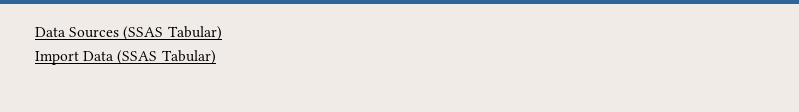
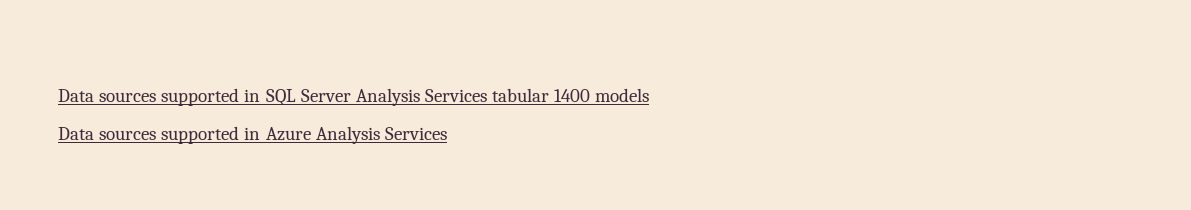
- Data Sources (SSAS Tabular)
- Import Data (SSAS Tabular)
+ Data sources supported in SQL Server Analysis Services tabular 1400 models
+ Data sources supported in Azure Analysis Services

